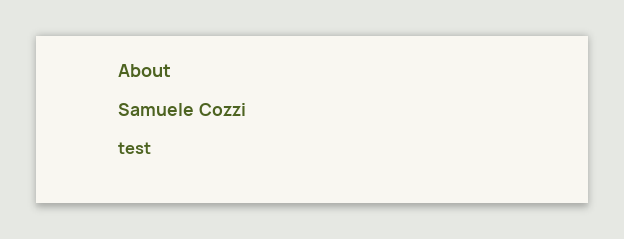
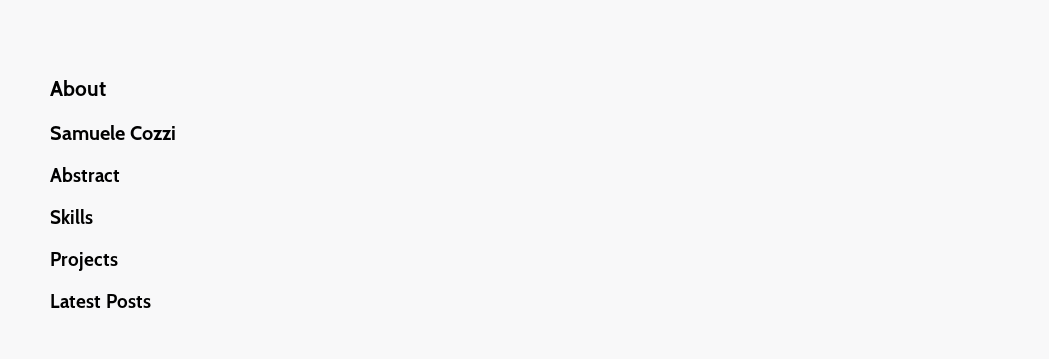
- test
+ Abstract
+ Skills
+ Projects
+ Latest Posts

